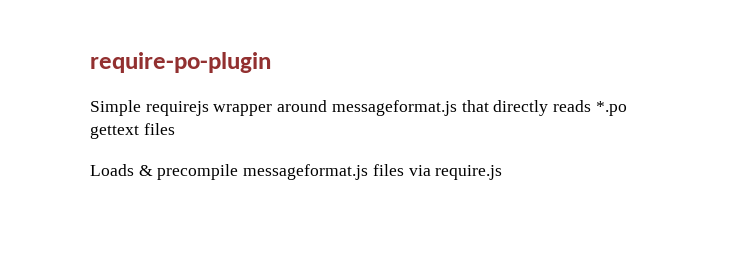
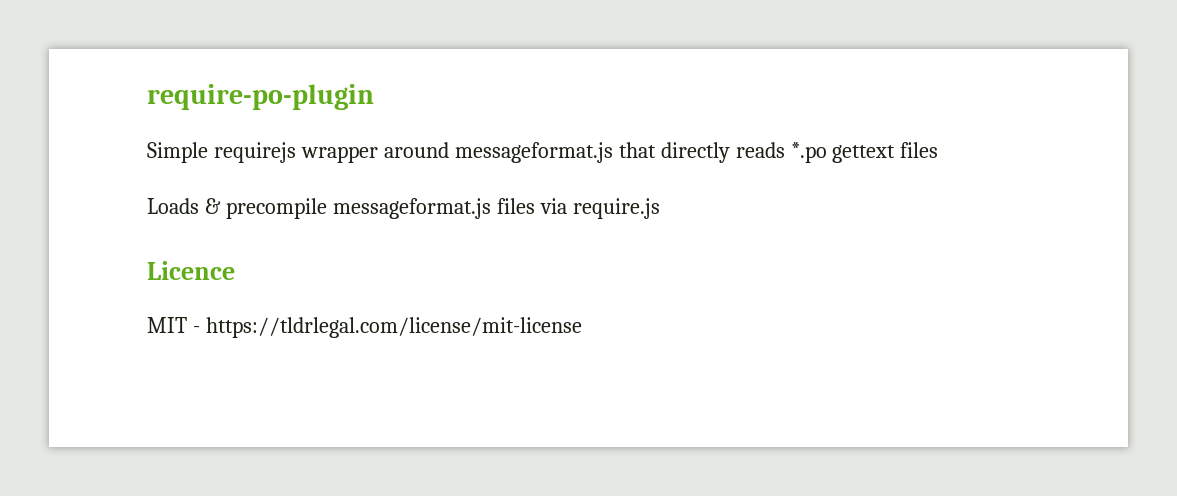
+ Licence
+ MIT - https://tldrlegal.com/license/mit-license

